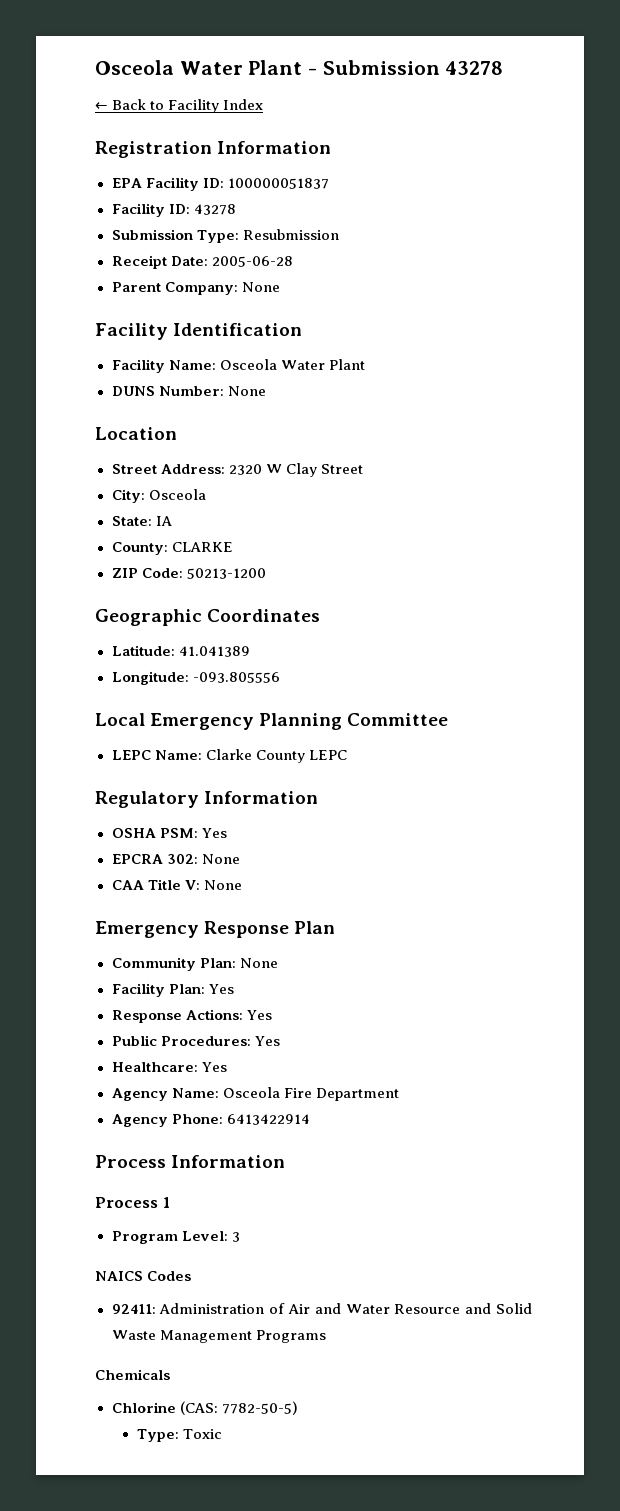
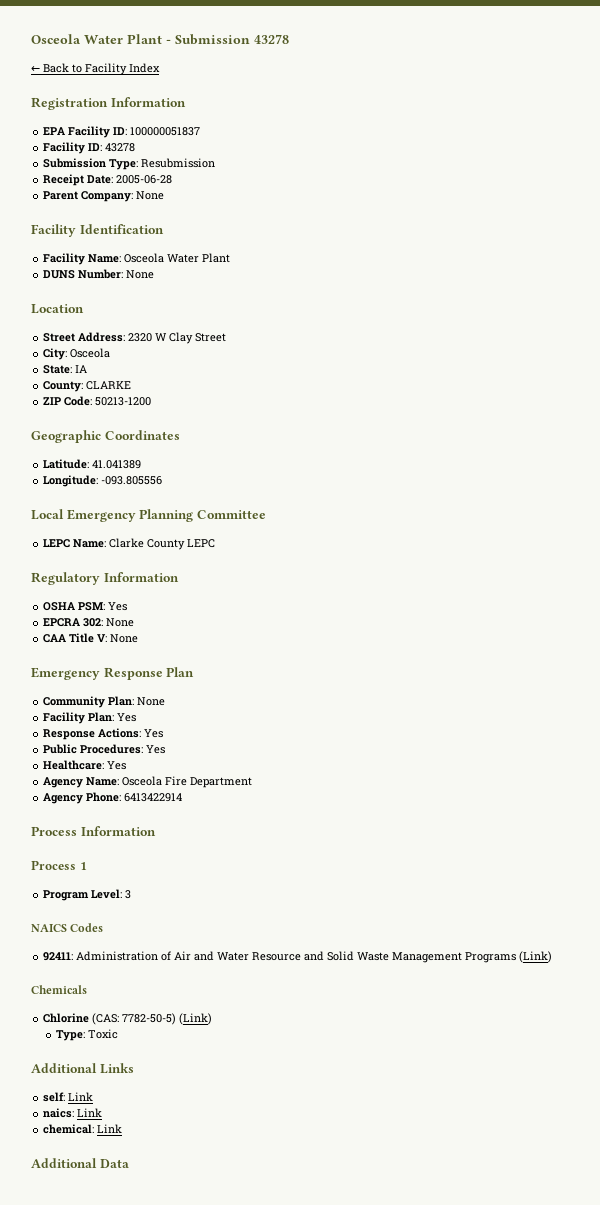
- 92411: Administration of Air and Water Resource and Solid Waste Management Programs
+ 92411: Administration of Air and Water Resource and Solid Waste Management Programs (Link)
- Chlorine (CAS: 7782-50-5)
+ Chlorine (CAS: 7782-50-5) (Link)
+ Additional Links
+ self: Link
+ naics: Link
+ chemical: Link
+ Additional Data

